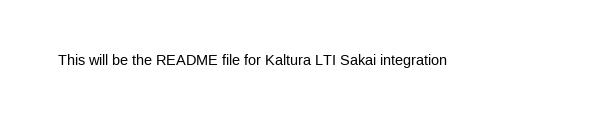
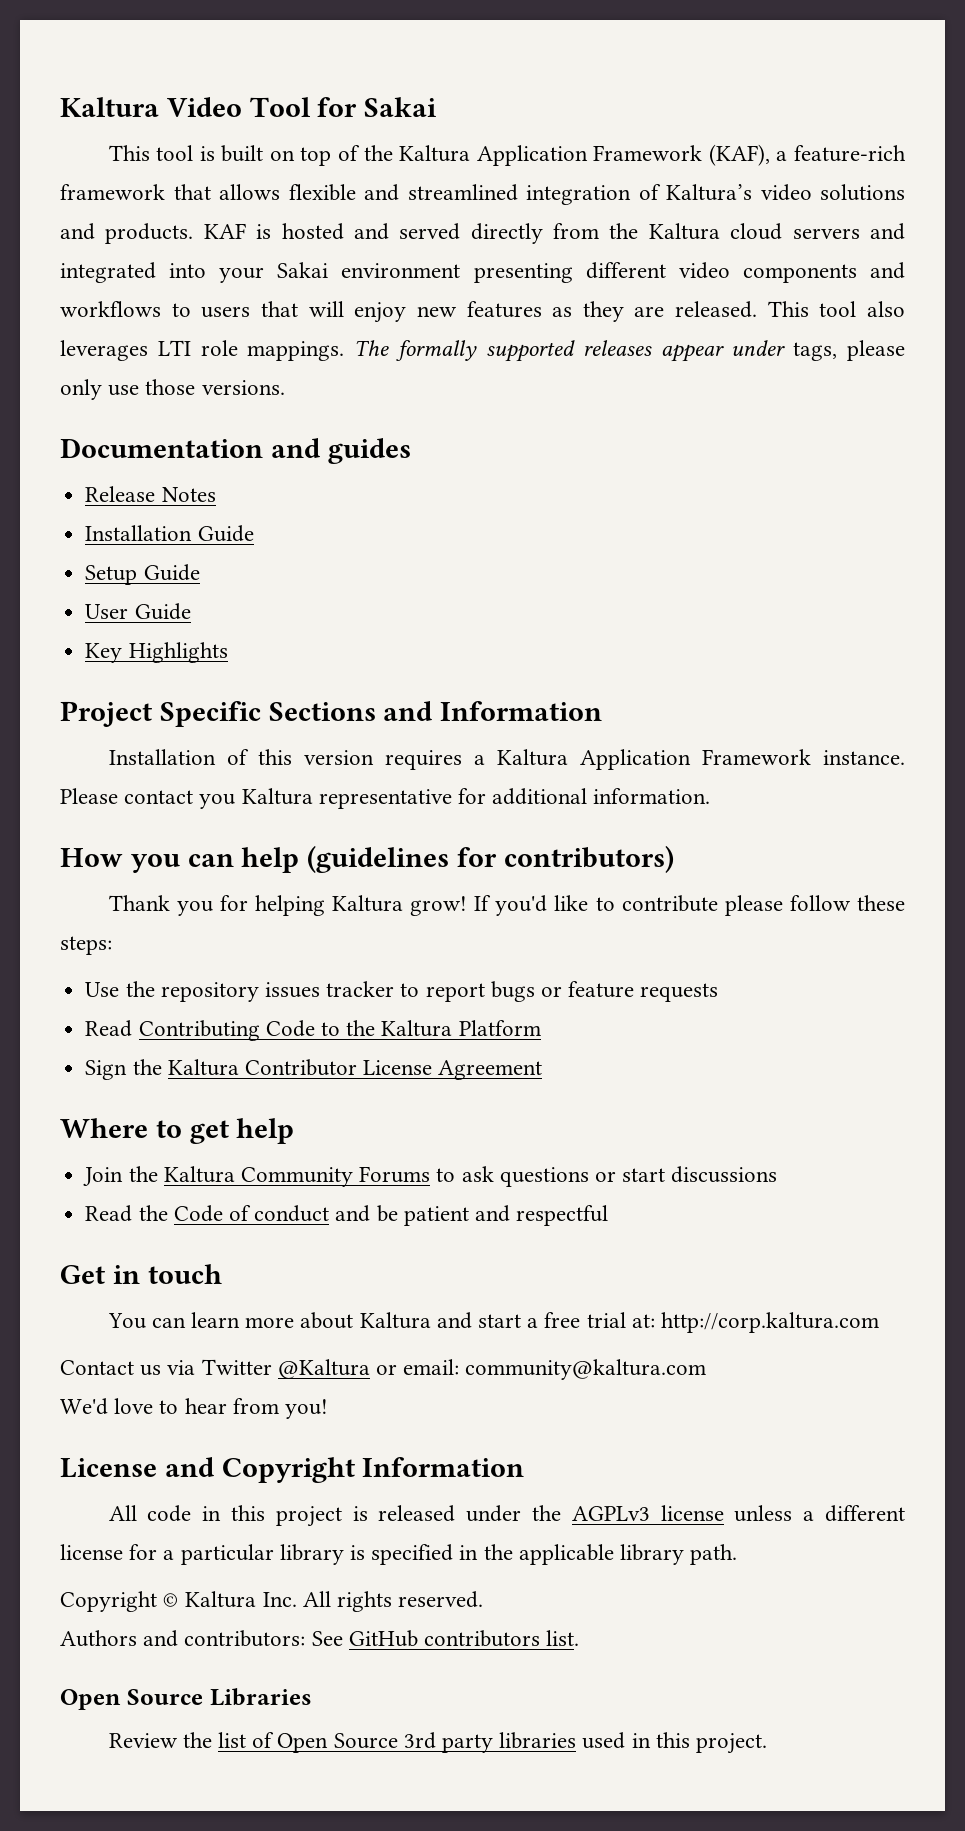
- This will be the README file for Kaltura LTI Sakai integration
+ Kaltura Video Tool for Sakai
+ This tool is built on top of the Kaltura Application Framework (KAF), a feature-rich framework that allows flexible and streamlined integration of Kaltura’s video solutions and products. KAF is hosted and served directly from the Kaltura cloud servers and integrated into your Sakai environment presenting different video components and workflows to users that will enjoy new features as they are released. This tool also leverages LTI role mappings. The formally supported releases appear under tags, please only use those versions.
+ Documentation and guides
+ Release Notes
+ Installation Guide
+ Setup Guide
+ User Guide
+ Key Highlights
+ Project Specific Sections and Information
+ Installation of this version requires a Kaltura Application Framework instance. Please contact you Kaltura representative for additional information.
+ How you can help (guidelines for contributors)
+ Thank you for helping Kaltura grow! If you'd like to contribute please follow these steps:
+ Use the repository issues tracker to report bugs or feature requests
+ Read Contributing Code to the Kaltura Platform
+ Sign the Kaltura Contributor License Agreement
+ Where to get help
+ Join the Kaltura Community Forums to ask questions or start discussions
+ Read the Code of conduct and be patient and respectful
+ Get in touch
+ You can learn more about Kaltura and start a free trial at: http://corp.kaltura.com
+ Contact us via Twitter @Kaltura or email: community@kaltura.com
+ We'd love to hear from you!
+ License and Copyright Information
+ All code in this project is released under the AGPLv3 license unless a different license for a particular library is specified in the applicable library path.
+ Copyright © Kaltura Inc. All rights reserved.
+ Authors and contributors: See GitHub contributors list.
+ Open Source Libraries
+ Review the list of Open Source 3rd party libraries used in this project.

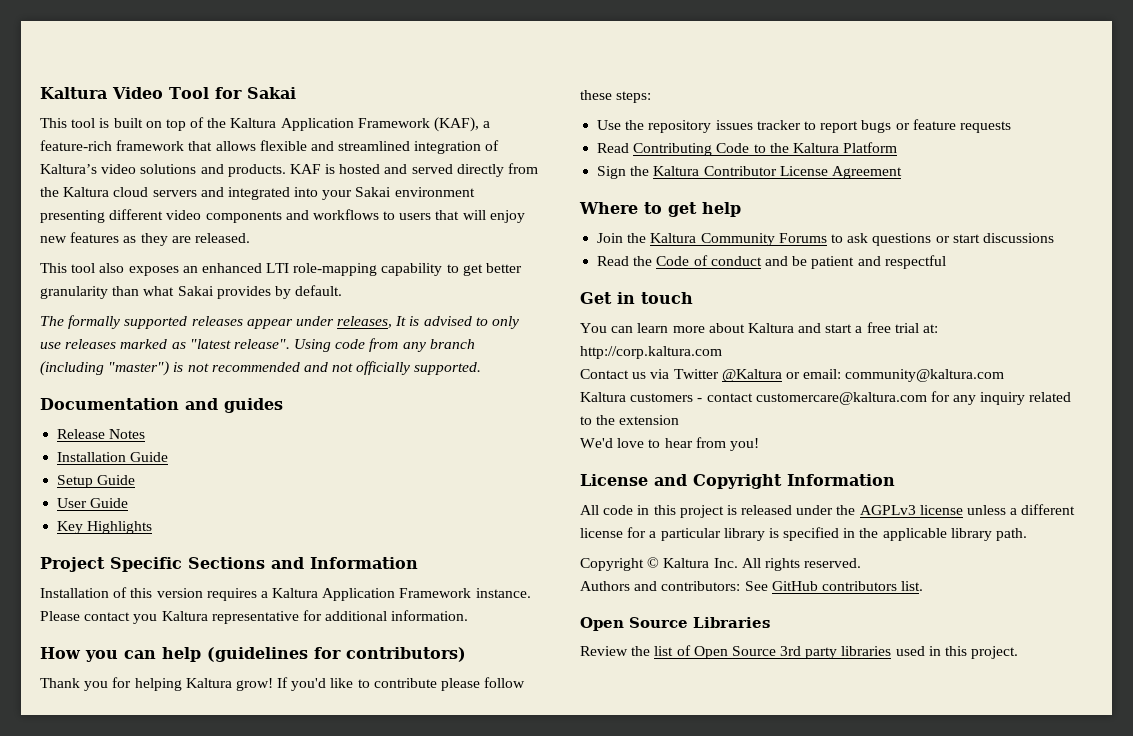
- KAF is hosted and served directly from the Kaltura cloud servers and integrated into your Sakai environment presenting different video components and workflows to users that will enjoy new features as they are released. This tool also leverages LTI role mappings. The formally supported releases appear under tags, please only use those versions.
+ KAF is hosted and served directly from the Kaltura cloud servers and integrated into your Sakai environment presenting different video components and workflows to users that will enjoy new features as they are released.
+ This tool also exposes an enhanced LTI role-mapping capability to get better granularity than what Sakai provides by default.
+ The formally supported releases appear under releases, It is advised to only use releases marked as "latest release". Using code from any branch (including "master") is not recommended and not officially supported.
+ Kaltura customers - contact customercare@kaltura.com for any inquiry related to the extension

